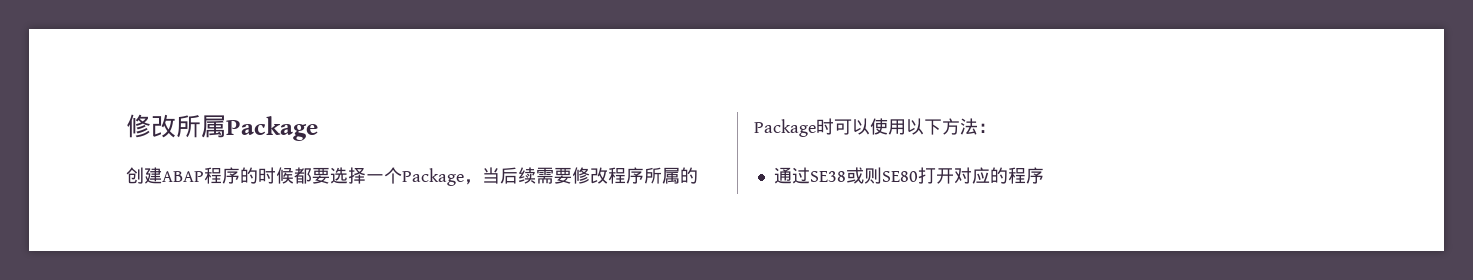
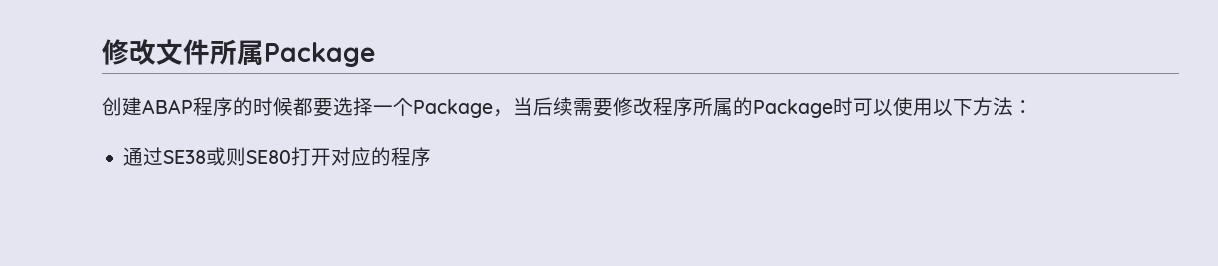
- 修改所属Package
+ 修改文件所属Package

